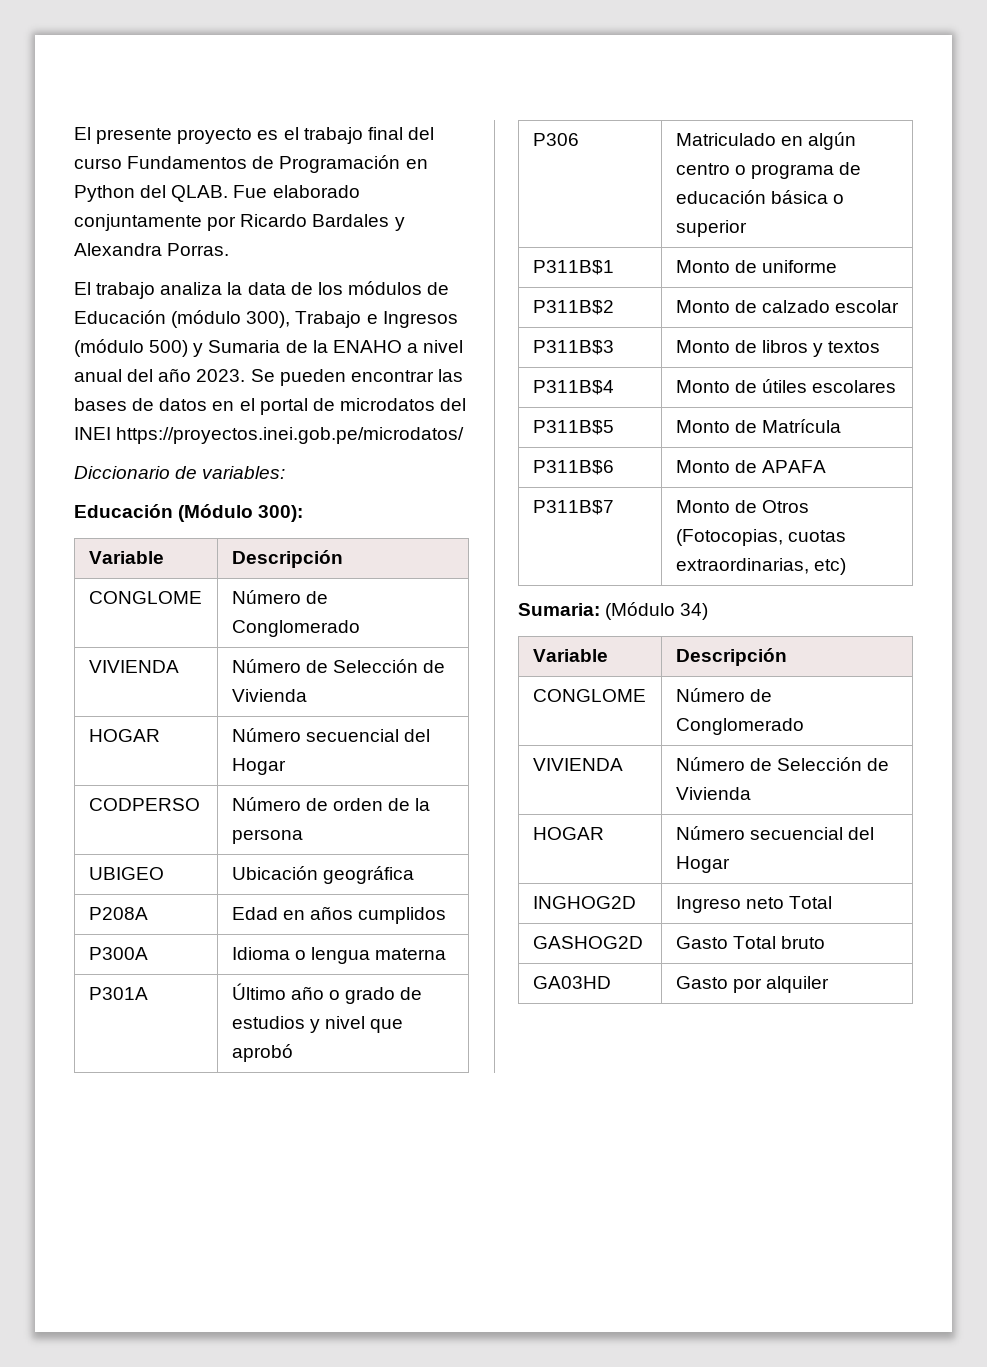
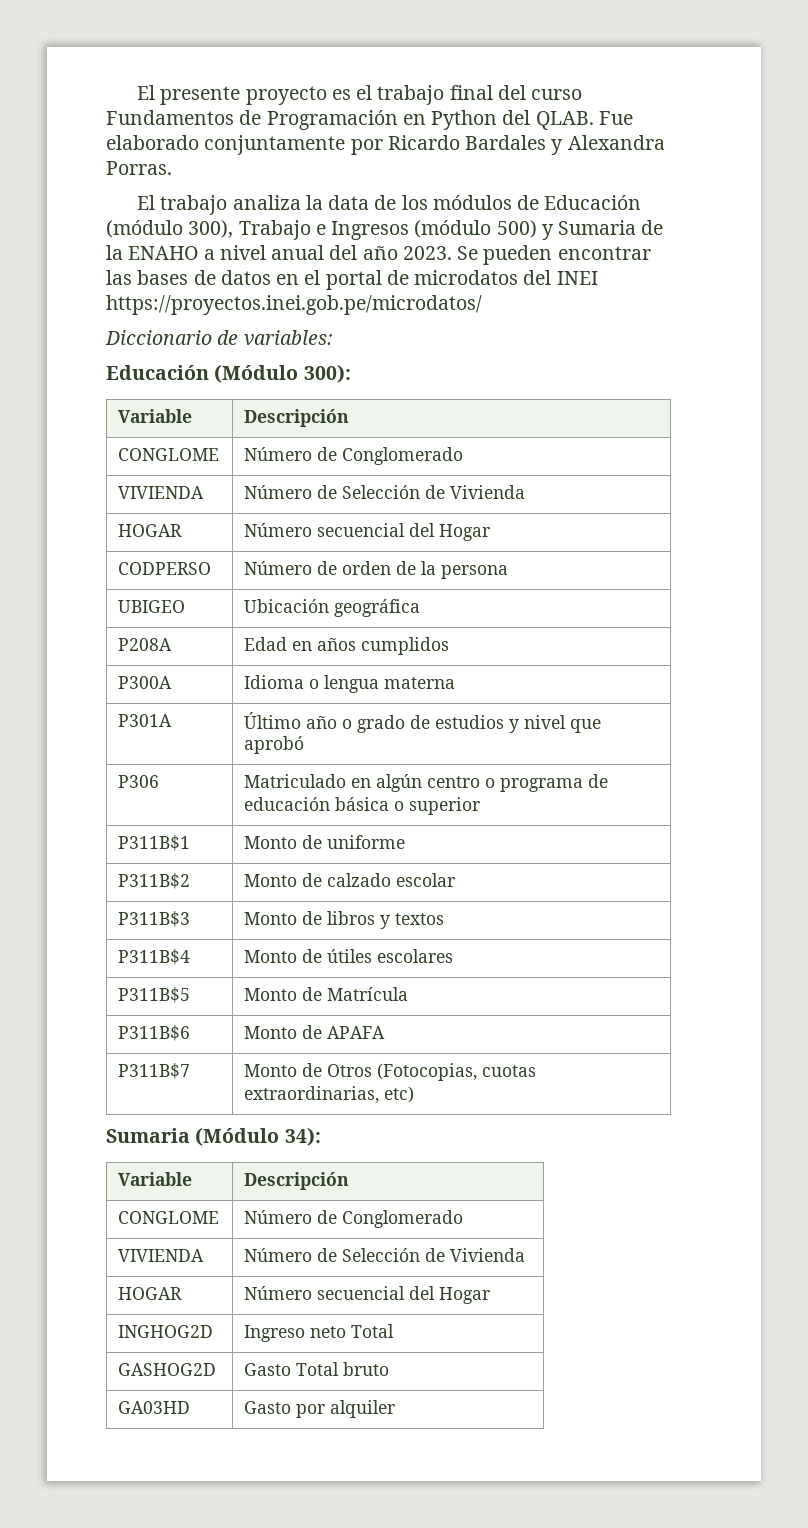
- Sumaria: (Módulo 34)
+ Sumaria (Módulo 34):

